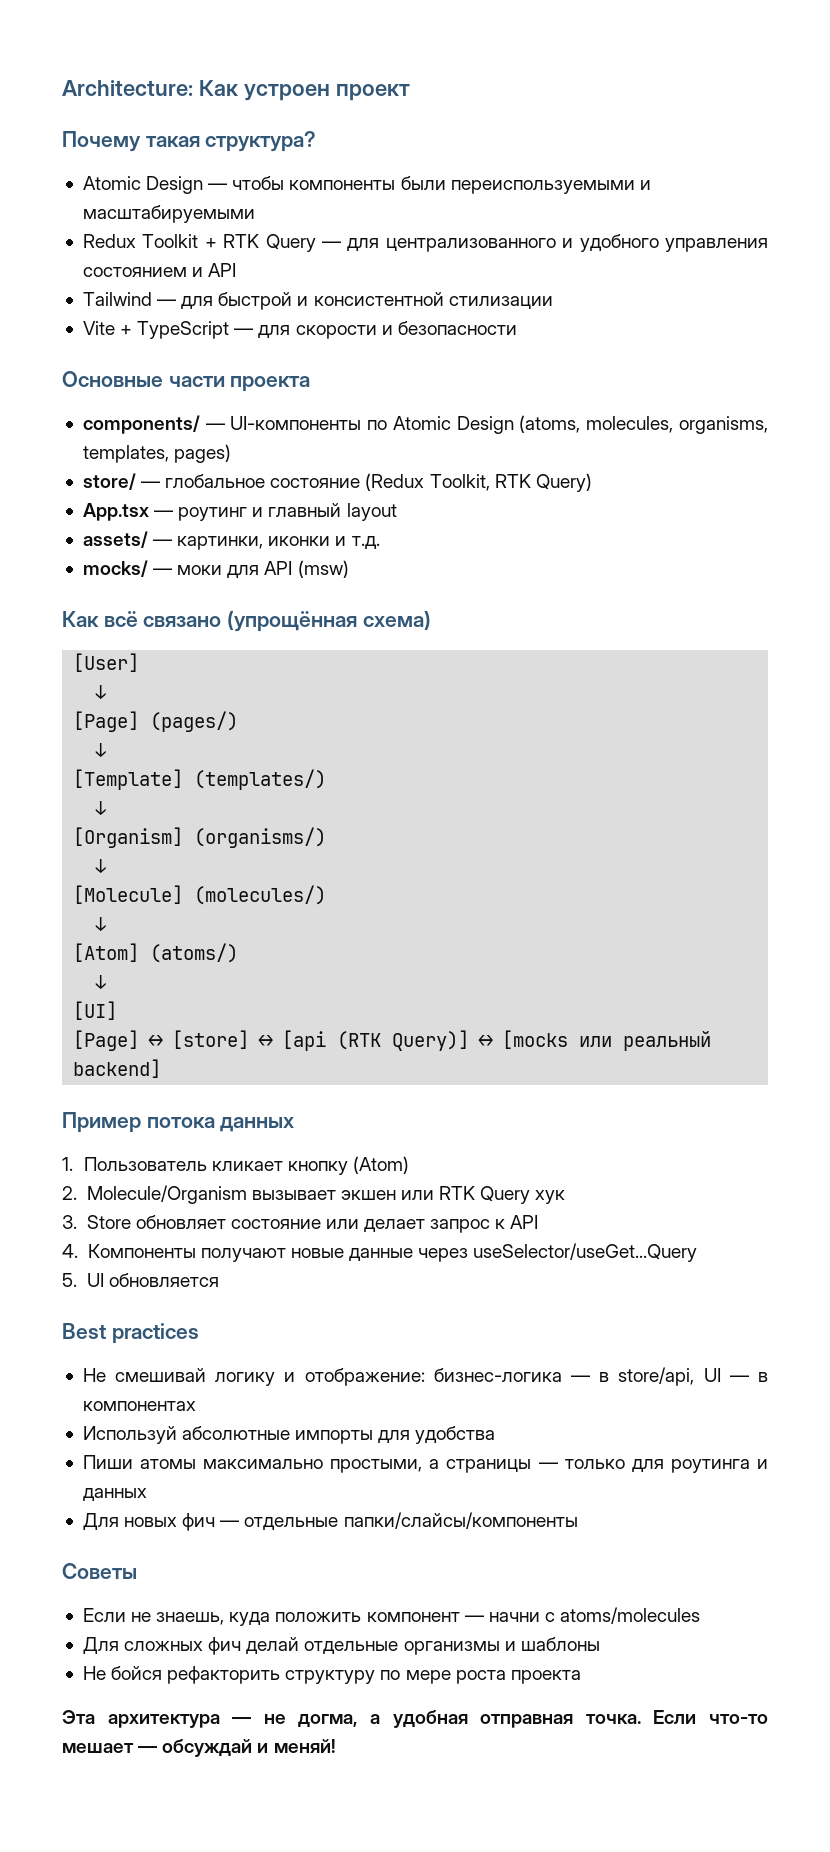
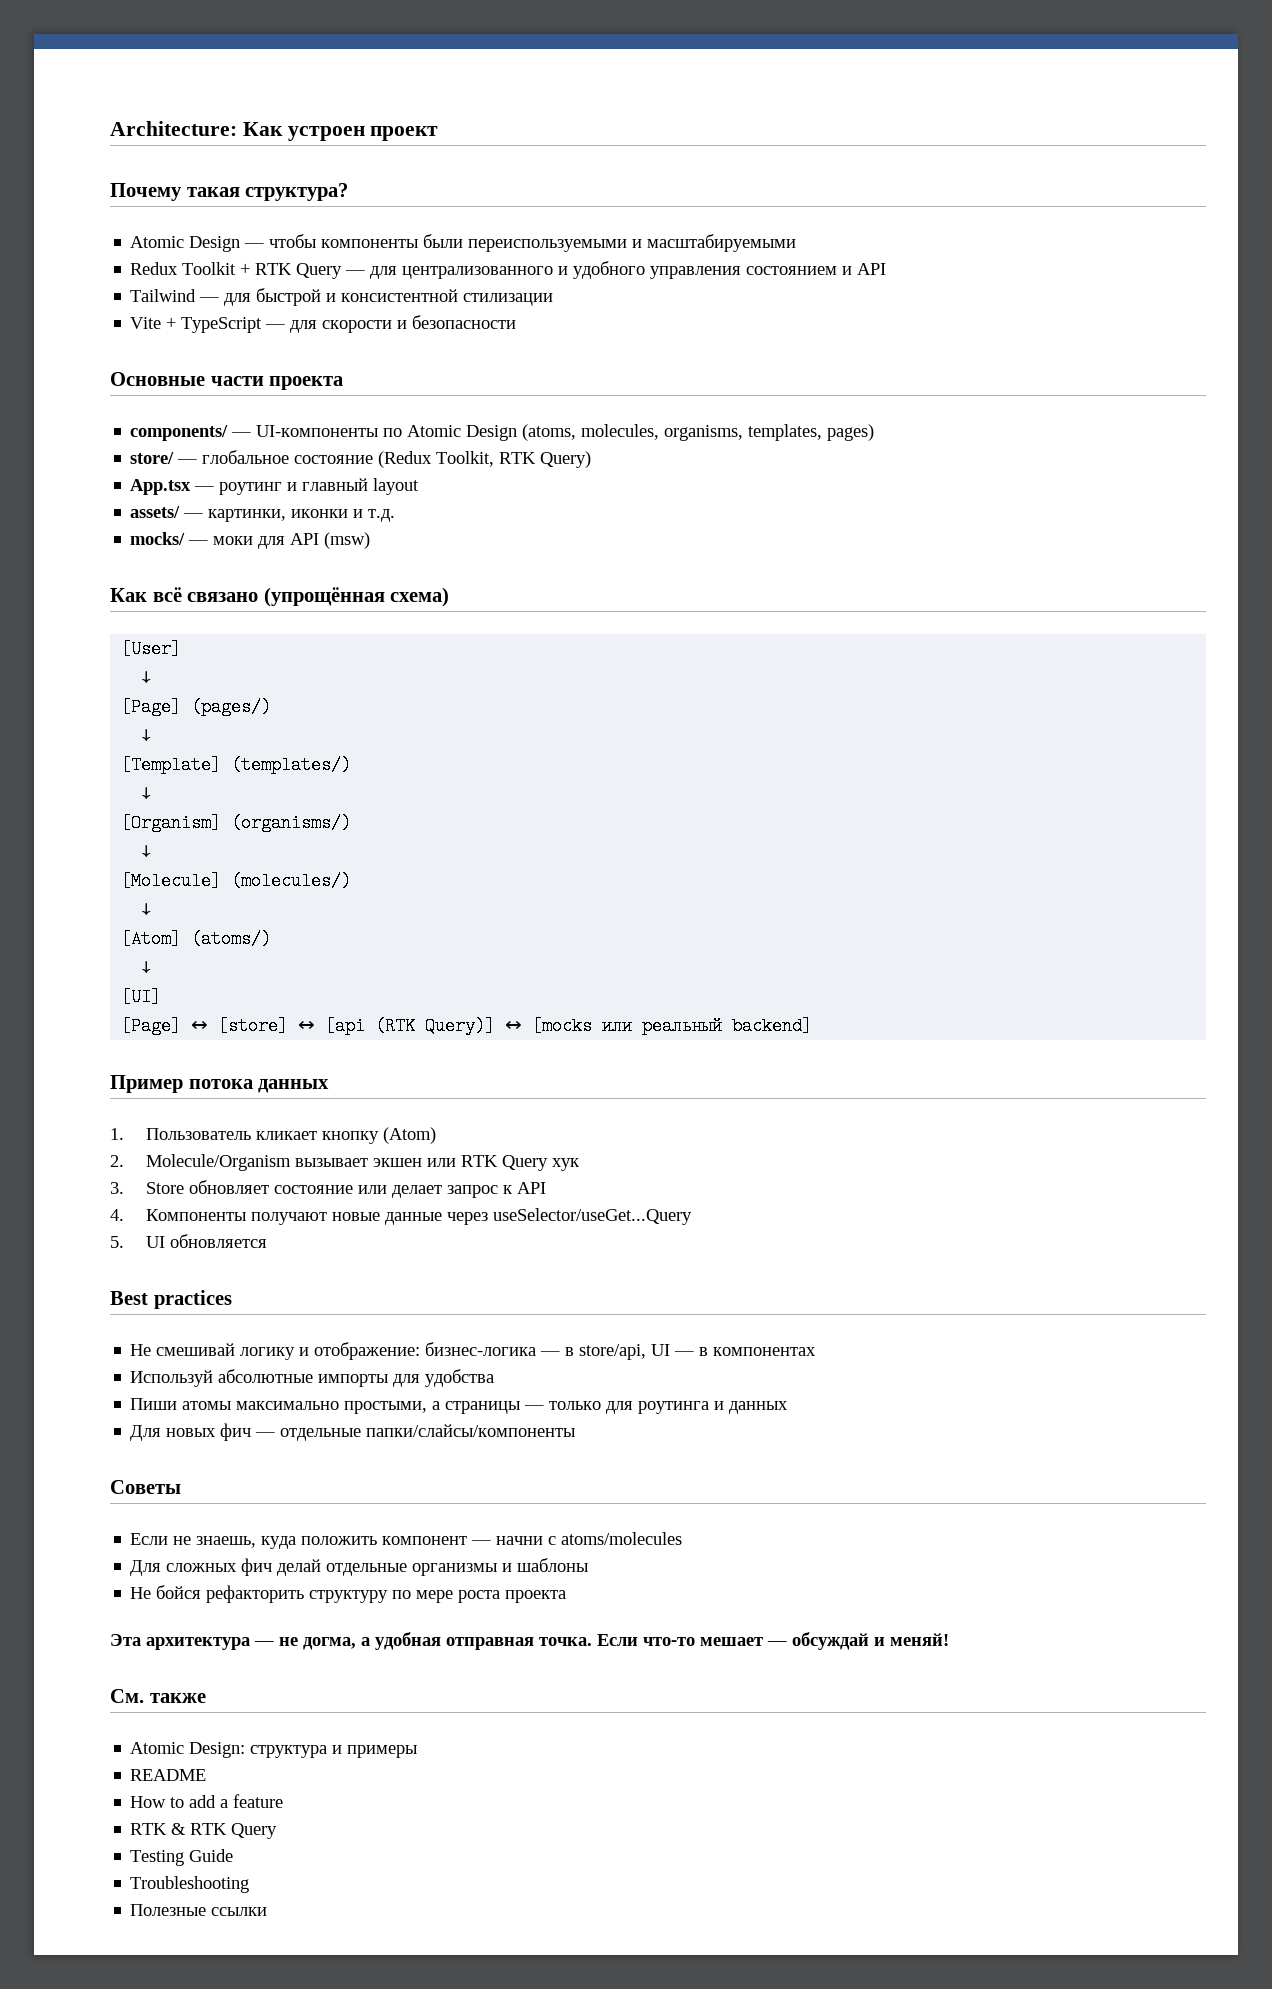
+ См. также
+ Atomic Design: структура и примеры
+ README
+ How to add a feature
+ RTK & RTK Query
+ Testing Guide
+ Troubleshooting
+ Полезные ссылки

